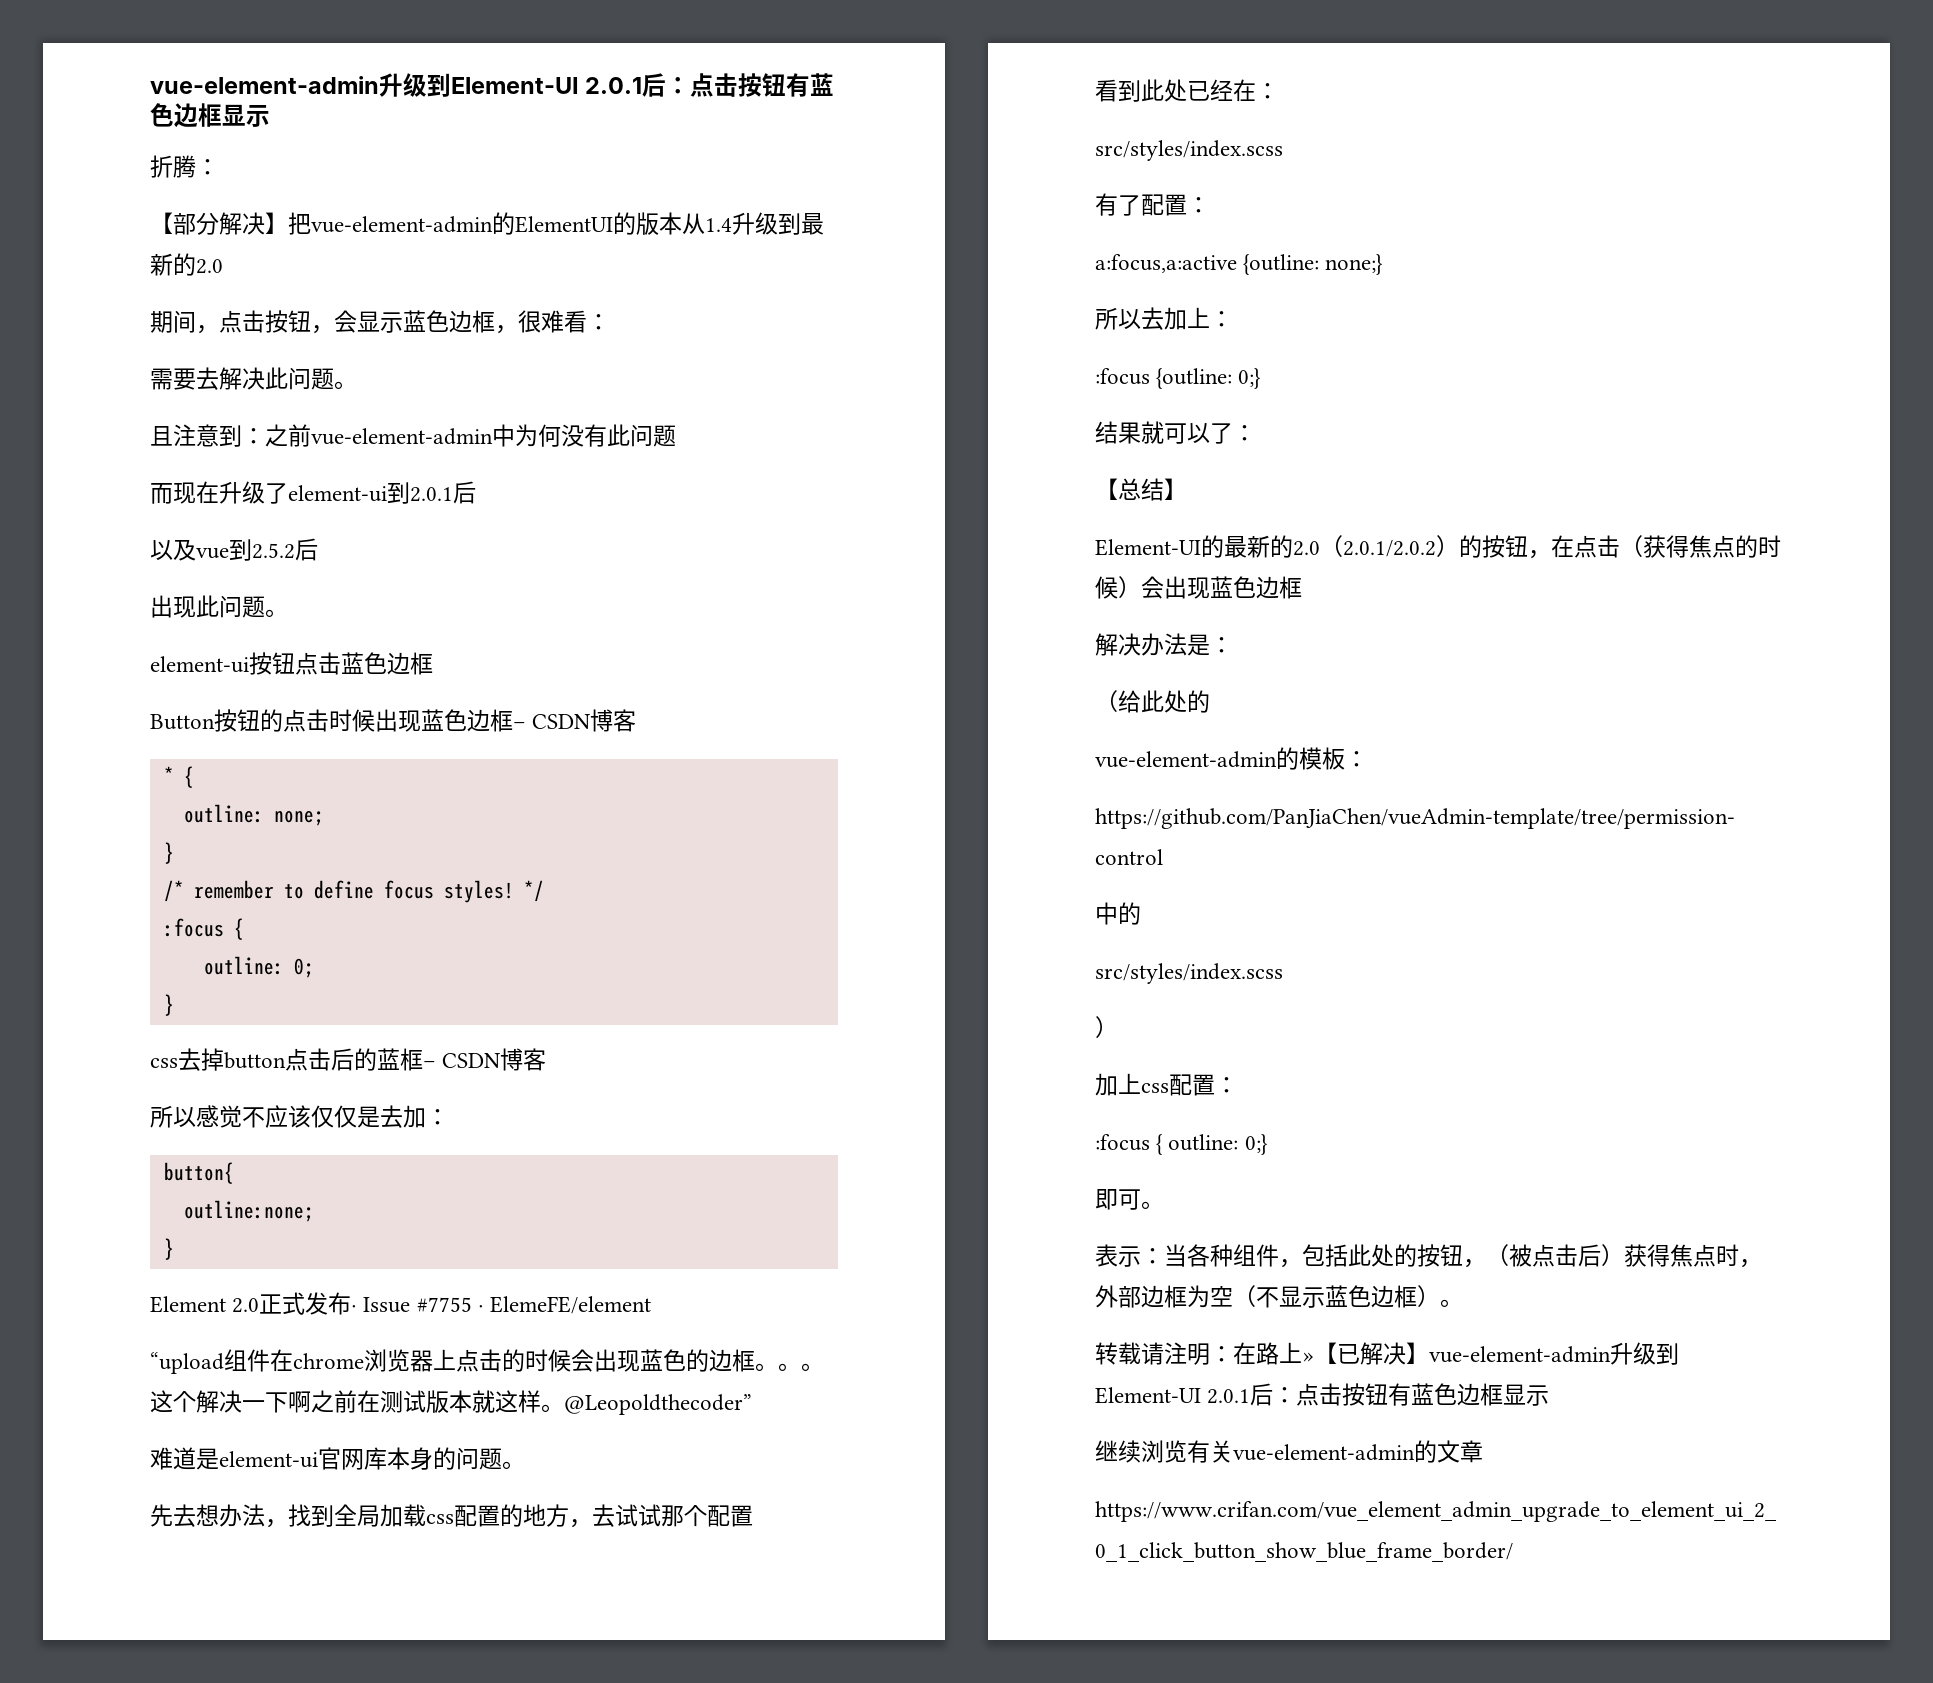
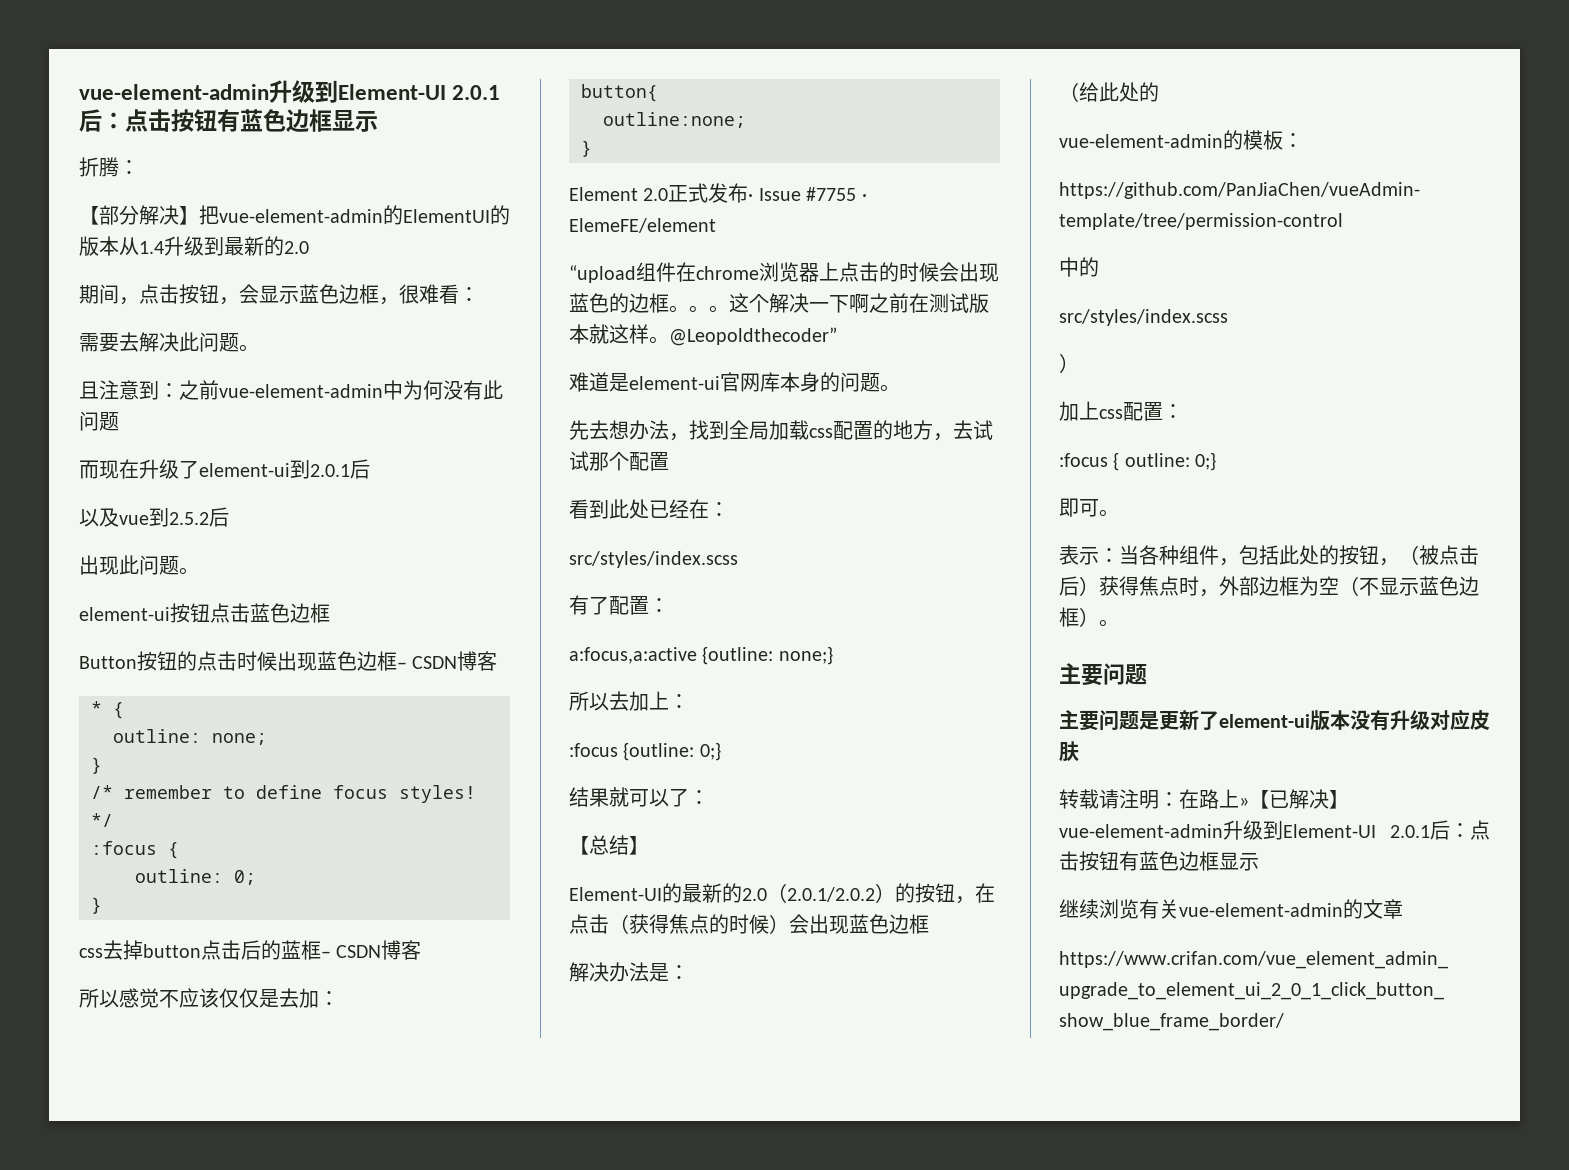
  表示：当各种组件，包括此处的按钮，（被点击后）获得焦点时，外部边框为空（不显示蓝色边框）。
+ 主要问题
+ 主要问题是更新了element-ui版本没有升级对应皮肤

